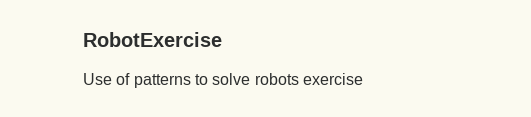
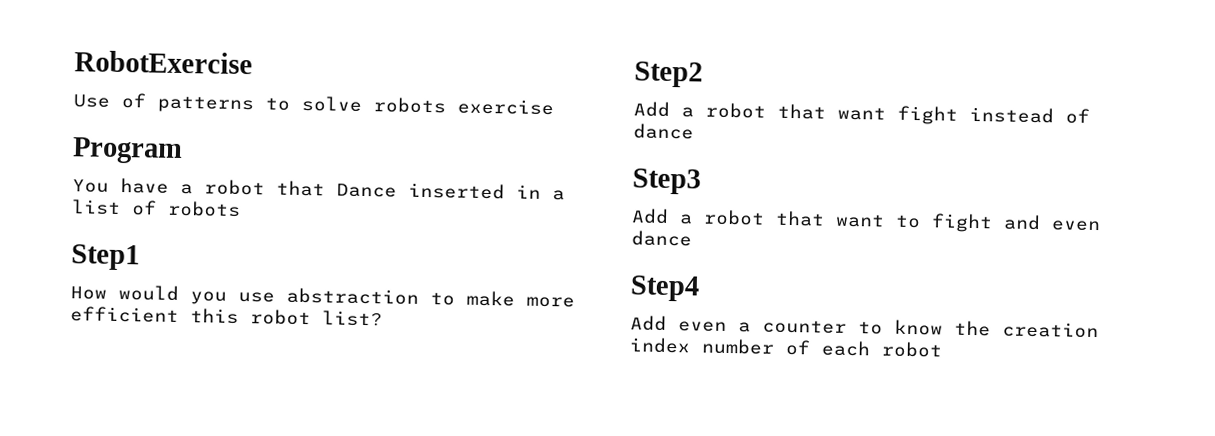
+ Program
+ You have a robot that Dance inserted in a list of robots
+ Step1
+ How would you use abstraction to make more efficient this robot list?
+ Step2
+ Add a robot that want fight instead of dance
+ Step3
+ Add a robot that want to fight and even dance
+ Step4
+ Add even a counter to know the creation index number of each robot

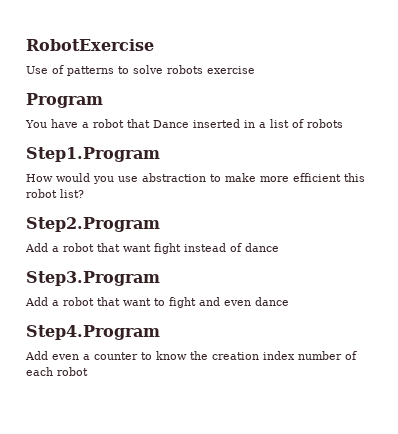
- Step1
+ Step1.Program
- Step2
+ Step2.Program
- Step3
+ Step3.Program
- Step4
+ Step4.Program

